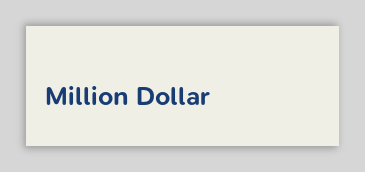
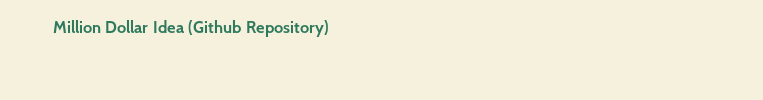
- Million Dollar
+ Million Dollar Idea (Github Repository)

